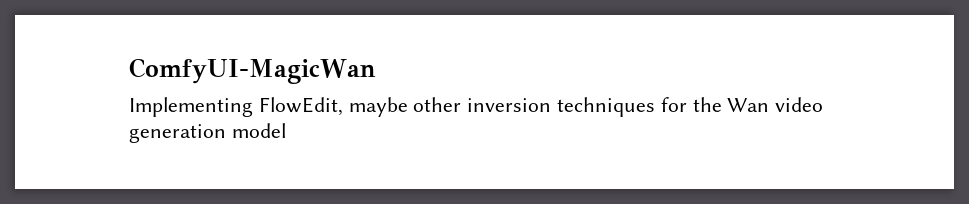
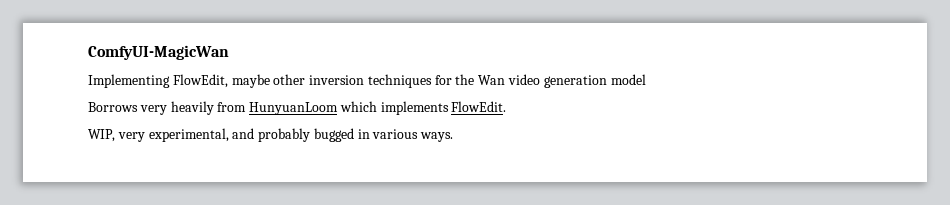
+ Borrows very heavily from HunyuanLoom which implements FlowEdit.
+ WIP, very experimental, and probably bugged in various ways.

